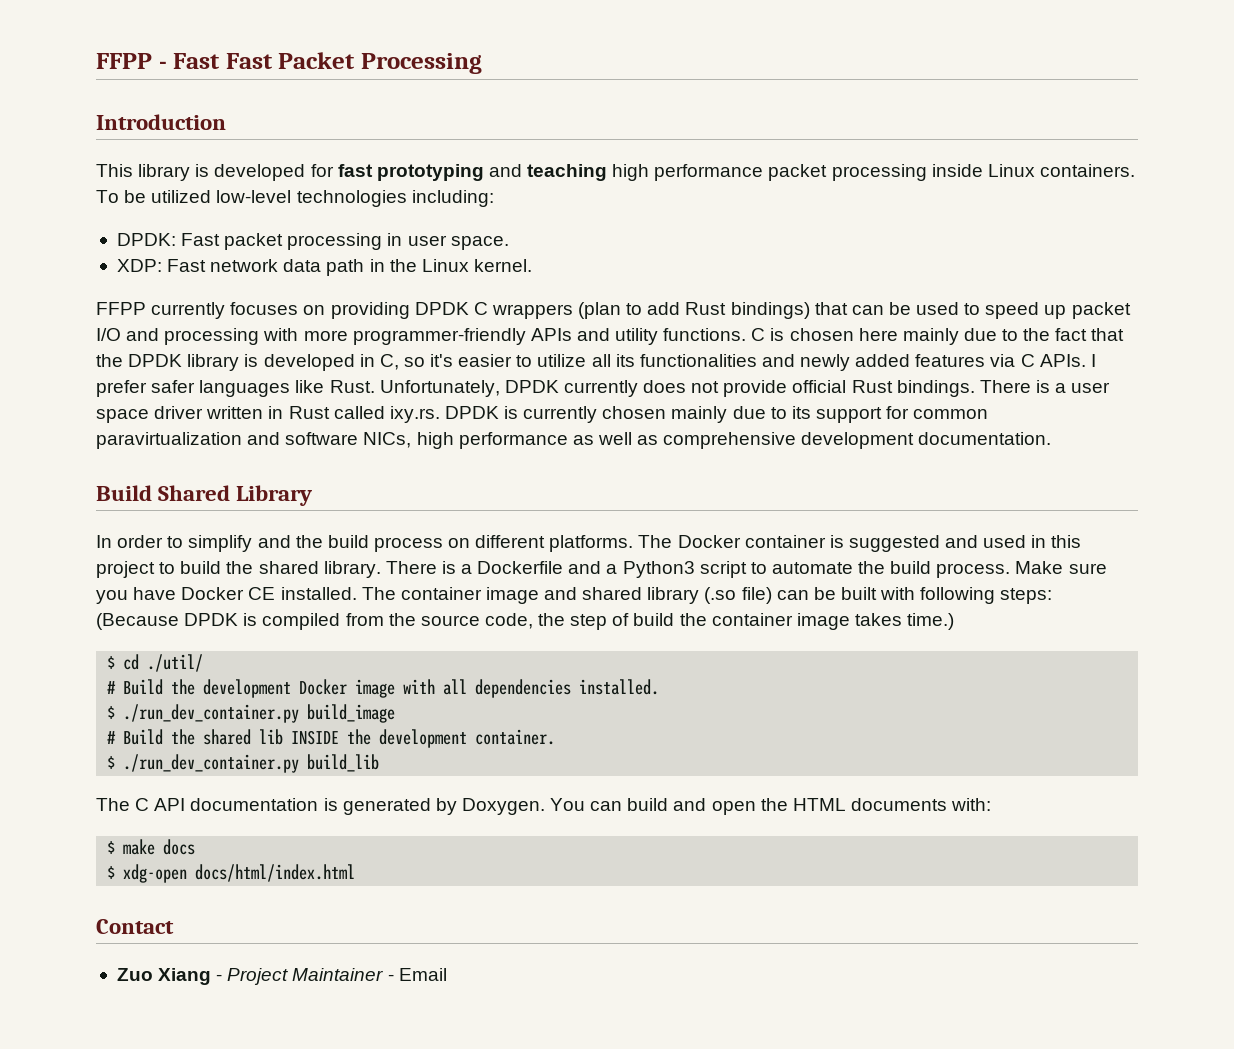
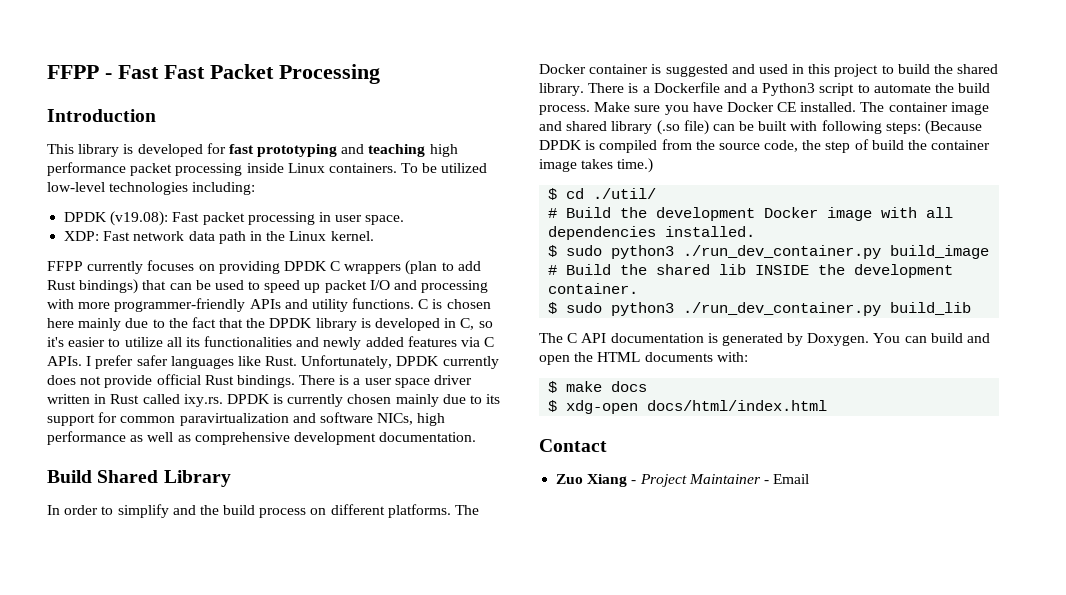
- DPDK: Fast packet processing in user space.
+ DPDK (v19.08): Fast packet processing in user space.
- $ ./run_dev_container.py build_image
+ $ sudo python3 ./run_dev_container.py build_image
- $ ./run_dev_container.py build_lib
+ $ sudo python3 ./run_dev_container.py build_lib

